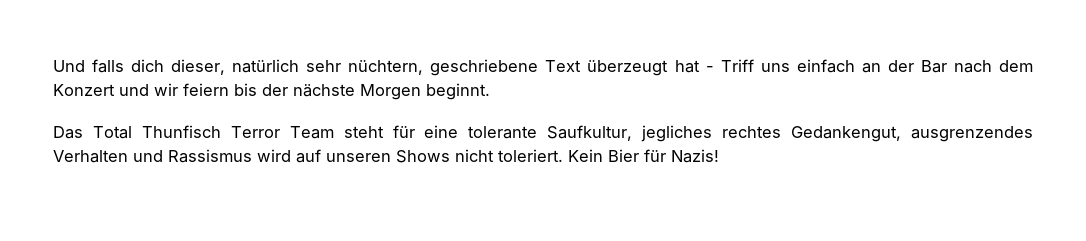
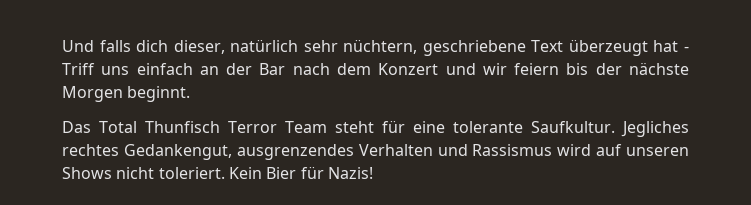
- Das Total Thunfisch Terror Team steht für eine tolerante Saufkultur, jegliches rechtes Gedankengut, ausgrenzendes Verhalten und Rassismus wird auf unseren Shows nicht toleriert.
+ Das Total Thunfisch Terror Team steht für eine tolerante Saufkultur. Jegliches rechtes Gedankengut, ausgrenzendes Verhalten und Rassismus wird auf unseren Shows nicht toleriert.

